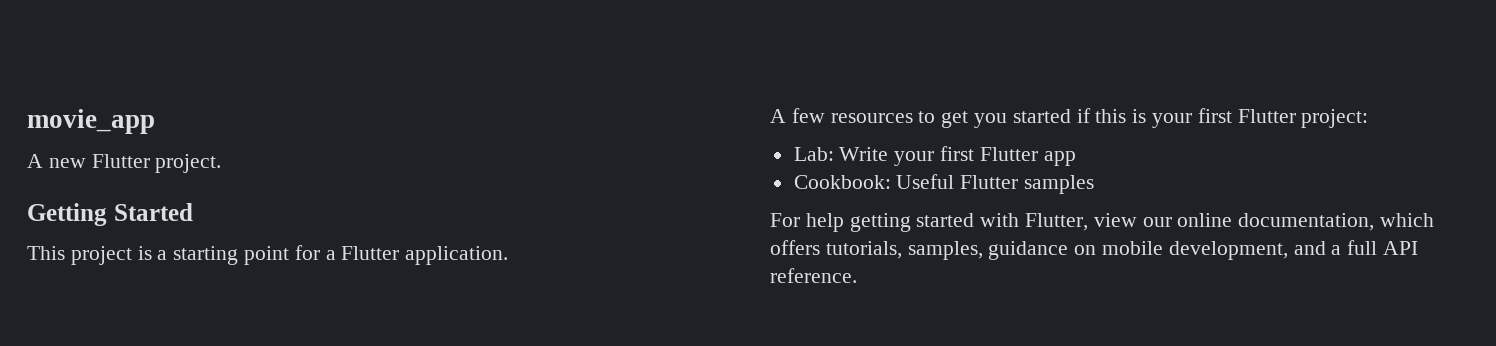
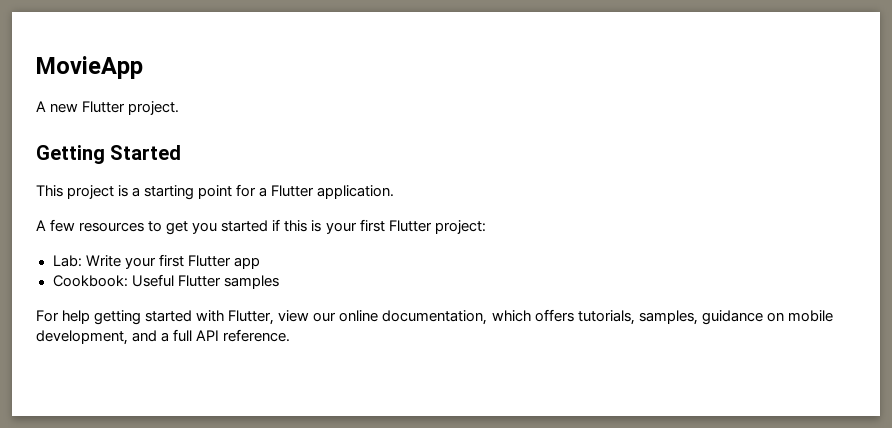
- movie_app
+ MovieApp

